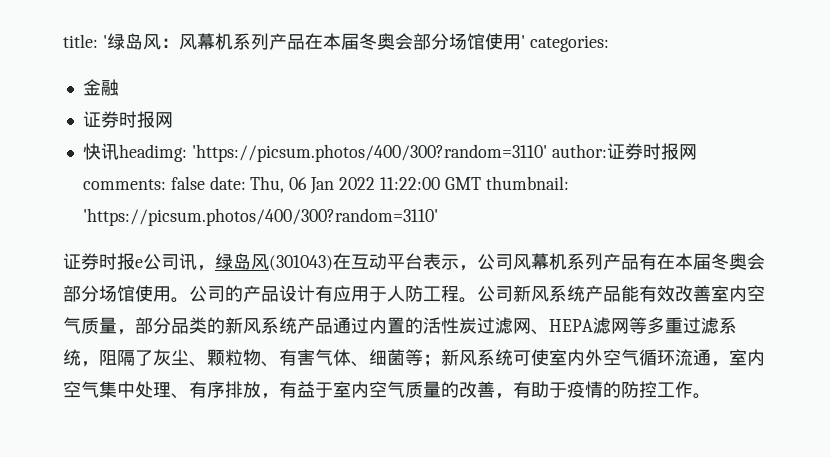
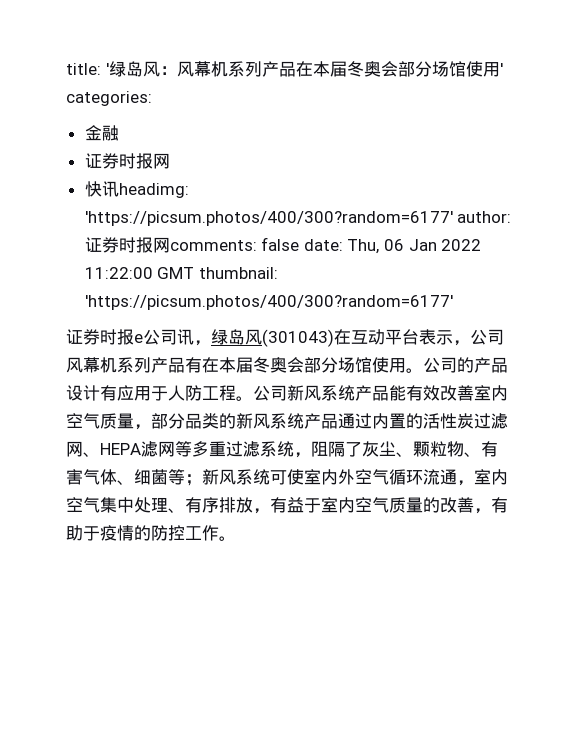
- 快讯headimg: 'https://picsum.photos/400/300?random=3110' author:证券时报网comments: false date: Thu, 06 Jan 2022 11:22:00 GMT thumbnail: 'https://picsum.photos/400/300?random=3110'
+ 快讯headimg: 'https://picsum.photos/400/300?random=6177' author:证券时报网comments: false date: Thu, 06 Jan 2022 11:22:00 GMT thumbnail: 'https://picsum.photos/400/300?random=6177'

